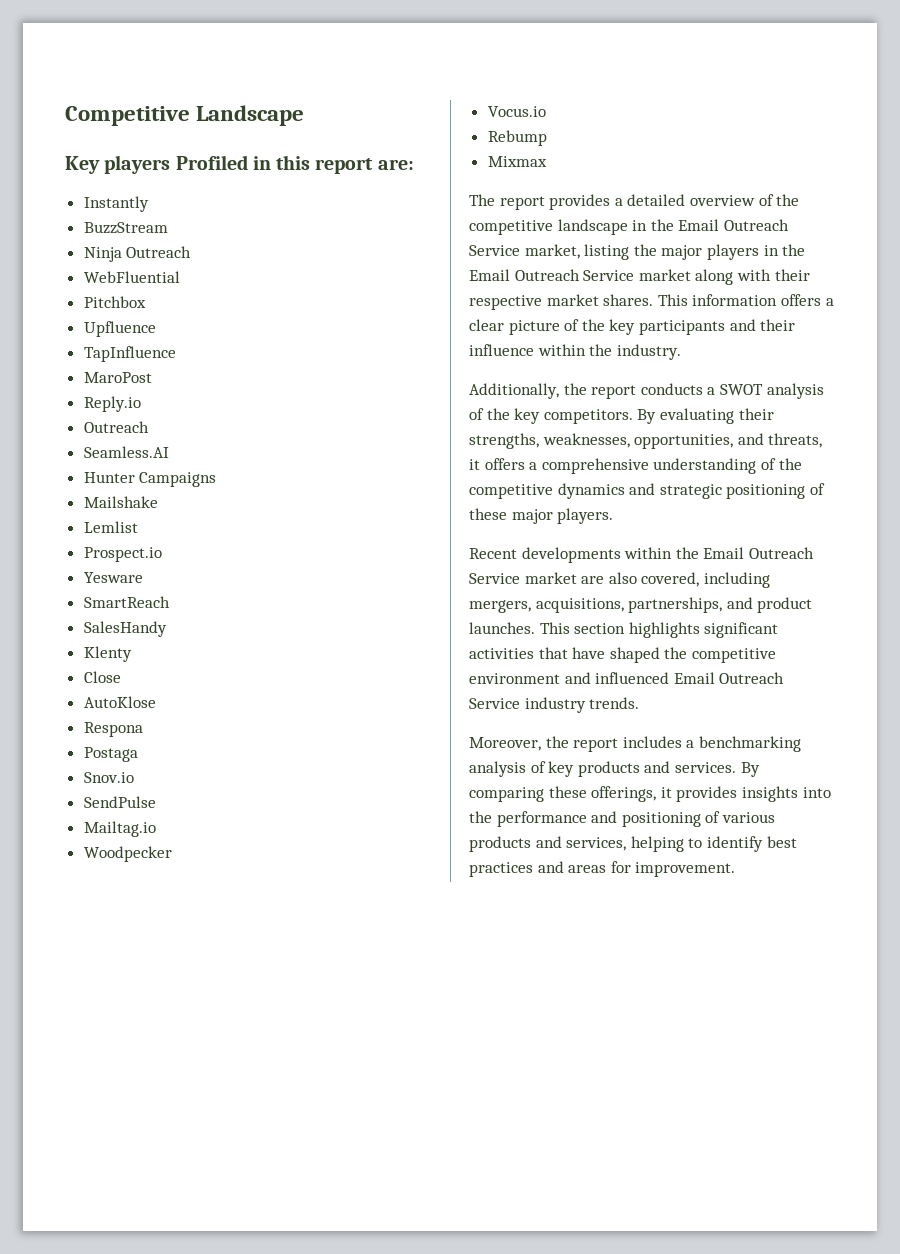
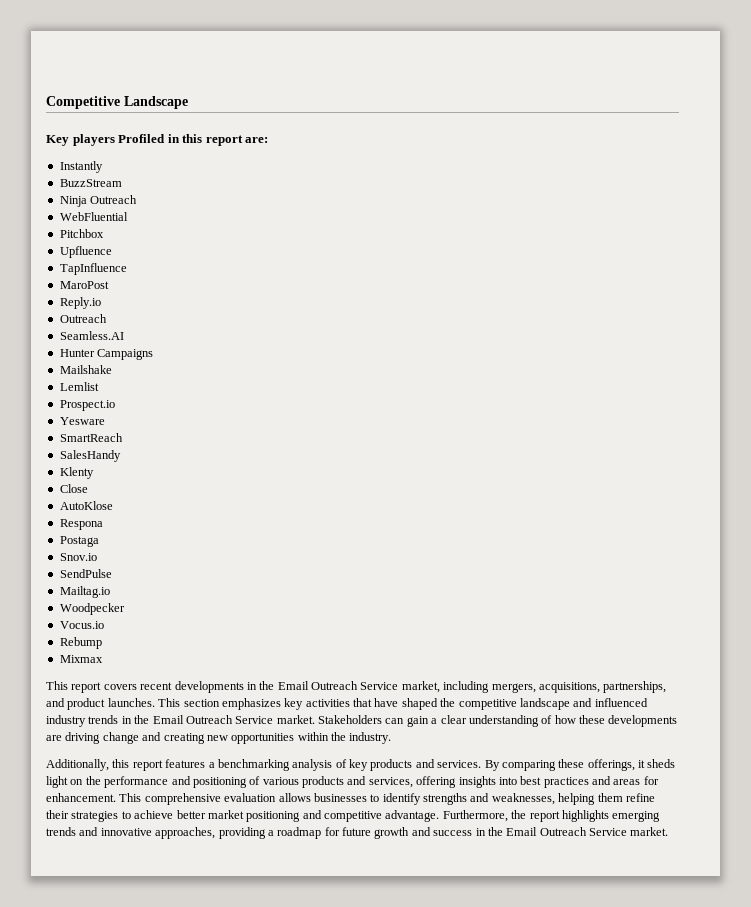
- The report provides a detailed overview of the competitive landscape in the Email Outreach Service market, listing the major players in the Email Outreach Service market along with their respective market shares. This information offers a clear picture of the key participants and their influence within the industry.
- Additionally, the report conducts a SWOT analysis of the key competitors. By evaluating their strengths, weaknesses, opportunities, and threats, it offers a comprehensive understanding of the competitive dynamics and strategic positioning of these major players.
- Recent developments within the Email Outreach Service market are also covered, including mergers, acquisitions, partnerships, and product launches.
+ This report covers recent developments in the Email Outreach Service market, including mergers, acquisitions, partnerships, and product launches.
- This section highlights significant activities that have shaped the competitive environment and influenced Email Outreach Service industry trends.
- Moreover, the report includes a benchmarking analysis of key products and services.
+ This section emphasizes key activities that have shaped the competitive landscape and influenced industry trends in the Email Outreach Service market. Stakeholders can gain a clear understanding of how these developments are driving change and creating new opportunities within the industry.
+ Additionally, this report features a benchmarking analysis of key products and services.
- By comparing these offerings, it provides insights into the performance and positioning of various products and services, helping to identify best practices and areas for improvement.
+ By comparing these offerings, it sheds light on the performance and positioning of various products and services, offering insights into best practices and areas for enhancement. This comprehensive evaluation allows businesses to identify strengths and weaknesses, helping them refine their strategies to achieve better market positioning and competitive advantage. Furthermore, the report highlights emerging trends and innovative approaches, providing a roadmap for future growth and success in the Email Outreach Service market.

